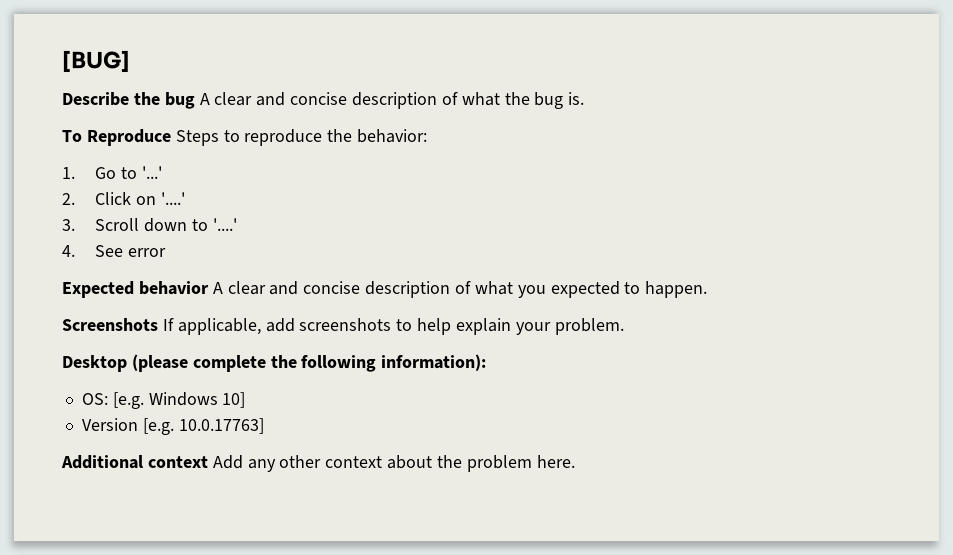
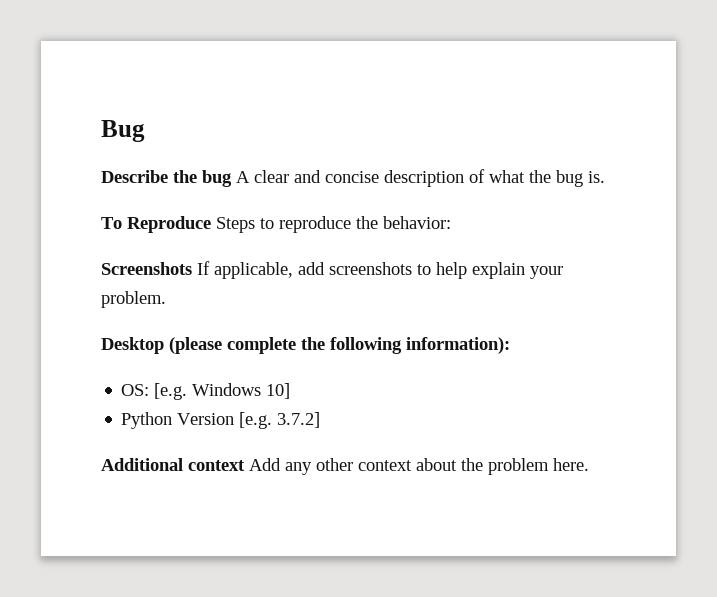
- [BUG]
+ Bug
- 1. Go to '...'
- 2. Click on '....'
- 3. Scroll down to '....'
- 4. See error
- Expected behavior A clear and concise description of what you expected to happen.
- Version [e.g. 10.0.17763]
+ Python Version [e.g. 3.7.2]

